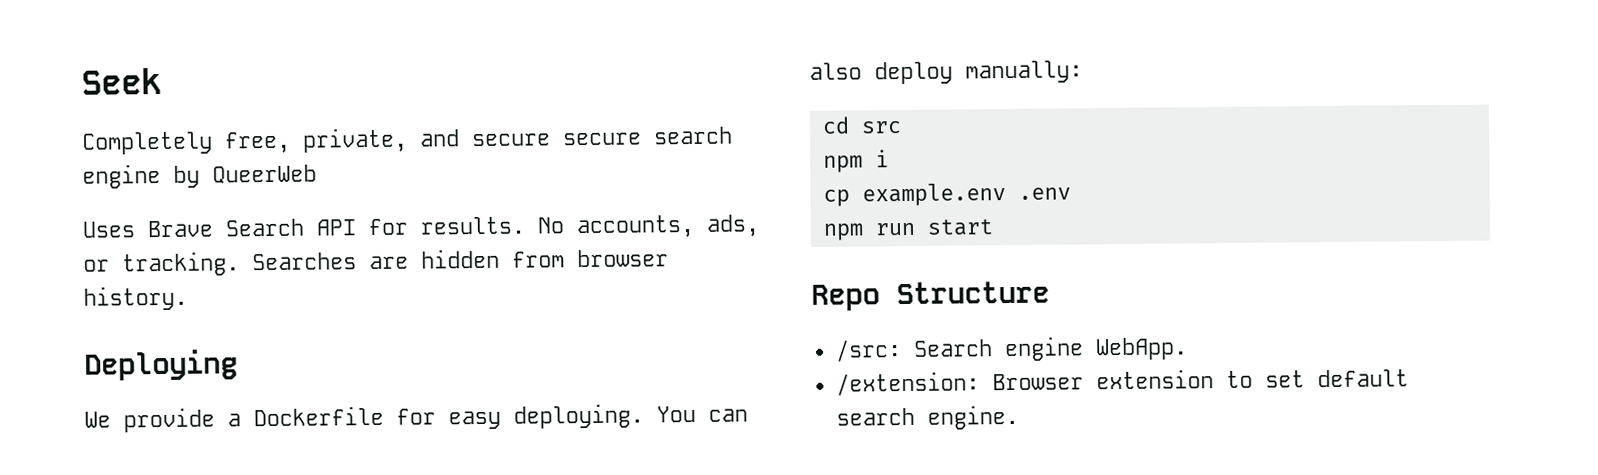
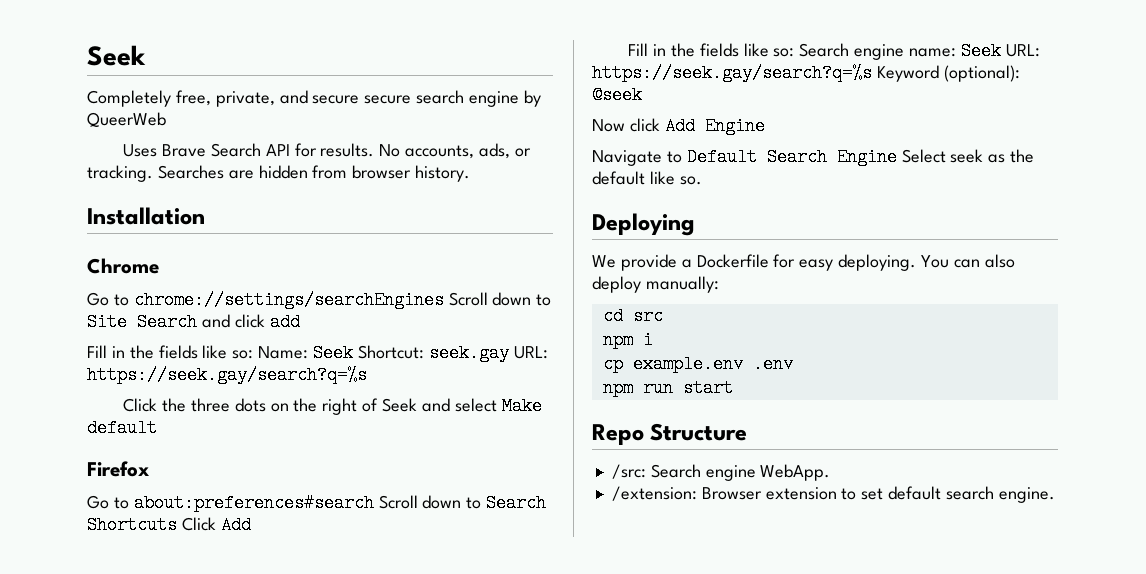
+ Installation
+ Chrome
+ Go to chrome://settings/searchEngines Scroll down to Site Search and click add
+ Fill in the fields like so: Name: Seek Shortcut: seek.gay URL: https://seek.gay/search?q=%s
+ Click the three dots on the right of Seek and select Make default
+ Firefox
+ Go to about:preferences#search Scroll down to Search Shortcuts Click Add
+ Fill in the fields like so: Search engine name: Seek URL: https://seek.gay/search?q=%s Keyword (optional): @seek
+ Now click Add Engine
+ Navigate to Default Search Engine Select seek as the default like so.

